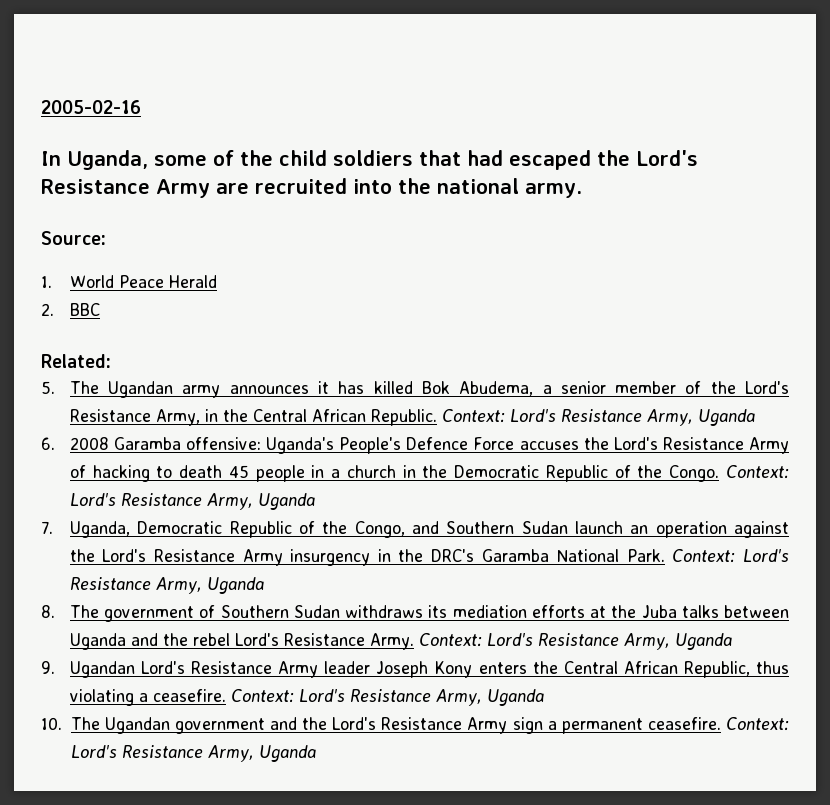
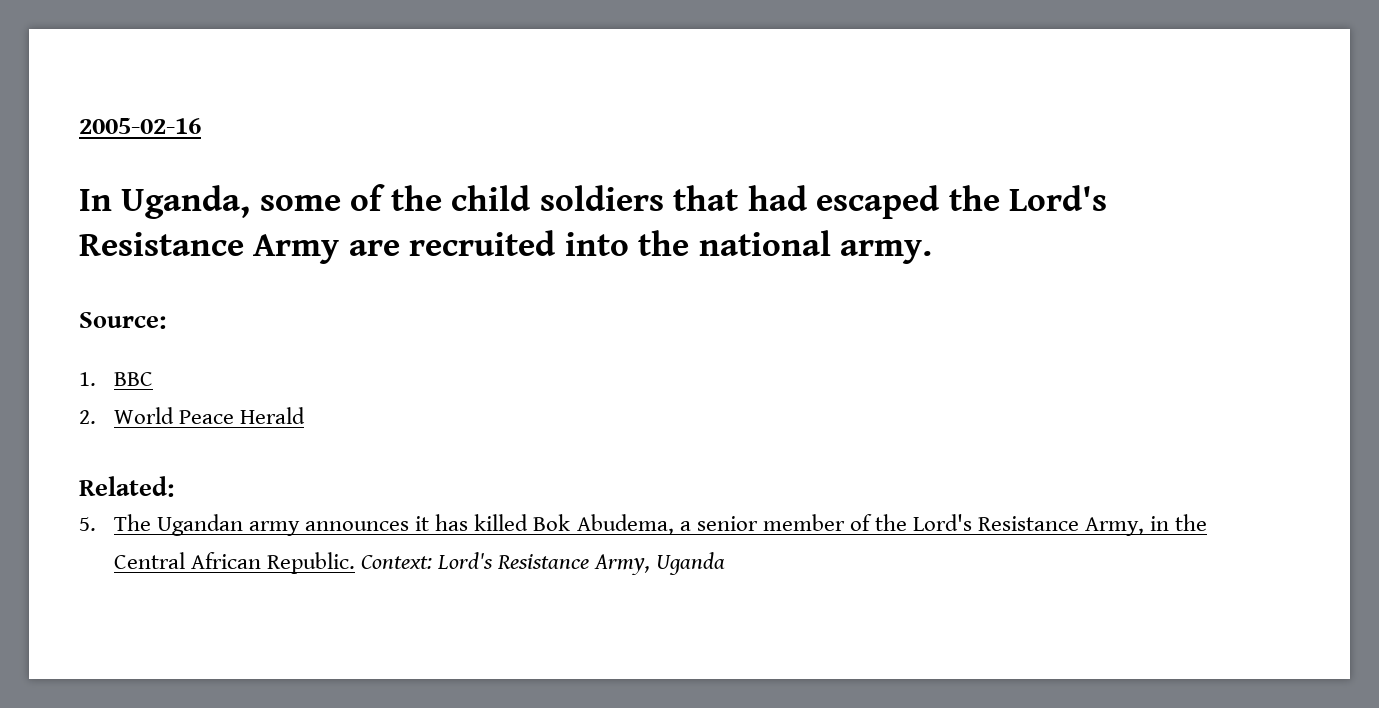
- 1. World Peace Herald
+ 1. BBC
+ 2. World Peace Herald
- 2. BBC
- 6. 2008 Garamba offensive: Uganda's People's Defence Force accuses the Lord's Resistance Army of hacking to death 45 people in a church in the Democratic Republic of the Congo. Context: Lord's Resistance Army, Uganda
- 7. Uganda, Democratic Republic of the Congo, and Southern Sudan launch an operation against the Lord's Resistance Army insurgency in the DRC's Garamba National Park. Context: Lord's Resistance Army, Uganda
- 8. The government of Southern Sudan withdraws its mediation efforts at the Juba talks between Uganda and the rebel Lord's Resistance Army. Context: Lord's Resistance Army, Uganda
- 9. Ugandan Lord's Resistance Army leader Joseph Kony enters the Central African Republic, thus violating a ceasefire. Context: Lord's Resistance Army, Uganda
- 10. The Ugandan government and the Lord's Resistance Army sign a permanent ceasefire. Context: Lord's Resistance Army, Uganda

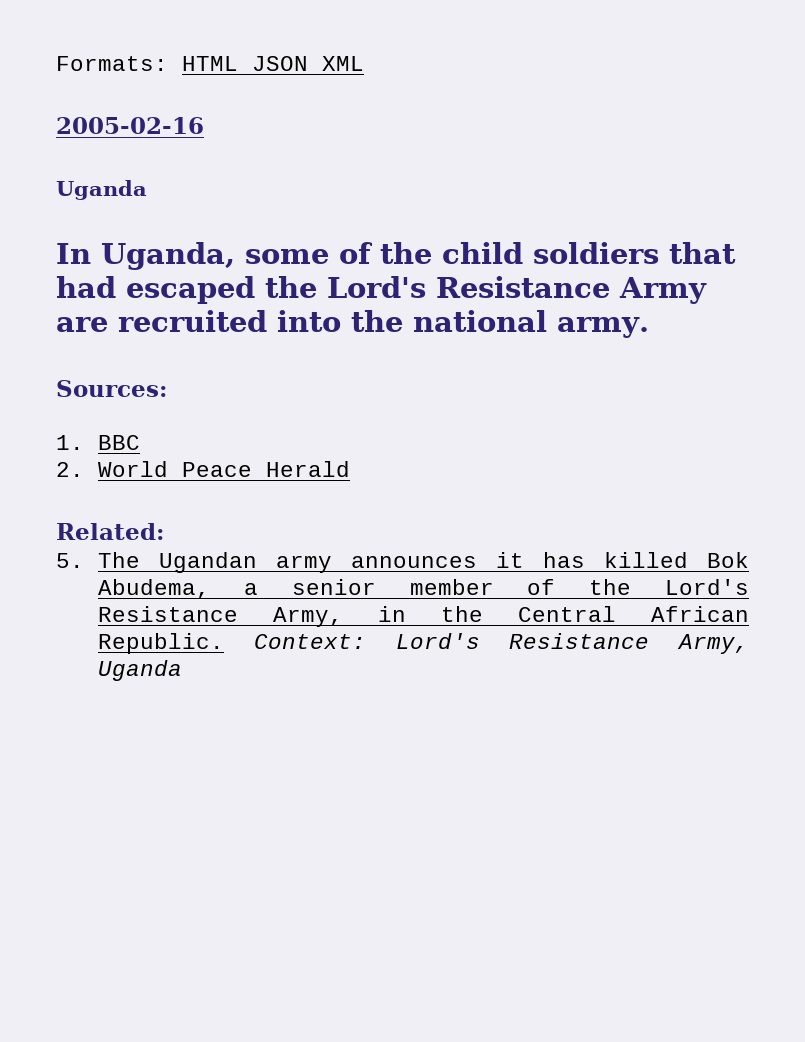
+ Formats: HTML JSON XML
  2005-02-16
+ Uganda
- Source:
+ Sources:

